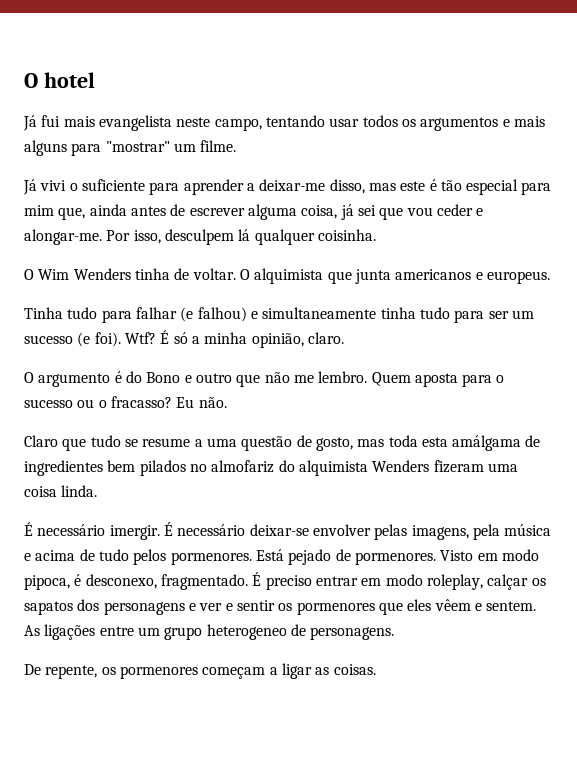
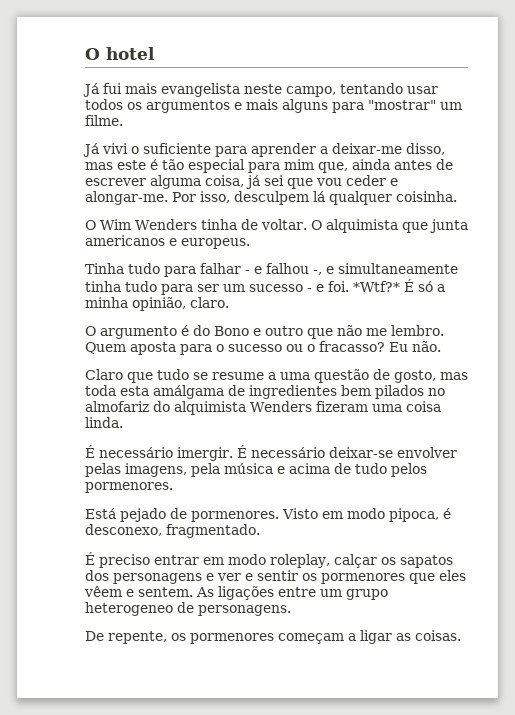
- Tinha tudo para falhar (e falhou) e simultaneamente tinha tudo para ser um sucesso (e foi). Wtf? É só a minha opinião, claro.
+ Tinha tudo para falhar - e falhou -, e simultaneamente tinha tudo para ser um sucesso - e foi. *Wtf?* É só a minha opinião, claro.
- É necessário deixar-se envolver pelas imagens, pela música e acima de tudo pelos pormenores. Está pejado de pormenores.
+ É necessário deixar-se envolver pelas imagens, pela música e acima de tudo pelos pormenores.
+ Está pejado de pormenores.
- Visto em modo pipoca, é desconexo, fragmentado. É preciso entrar em modo roleplay, calçar os sapatos dos personagens e ver e sentir os pormenores que eles vêem e sentem.
+ Visto em modo pipoca, é desconexo, fragmentado.
+ É preciso entrar em modo roleplay, calçar os sapatos dos personagens e ver e sentir os pormenores que eles vêem e sentem.

